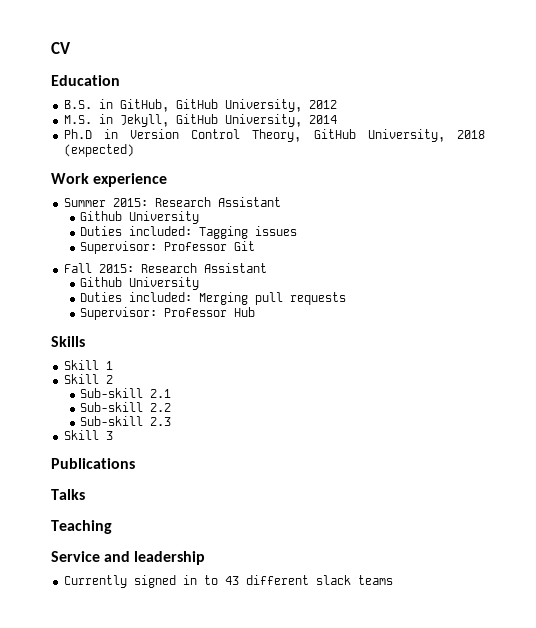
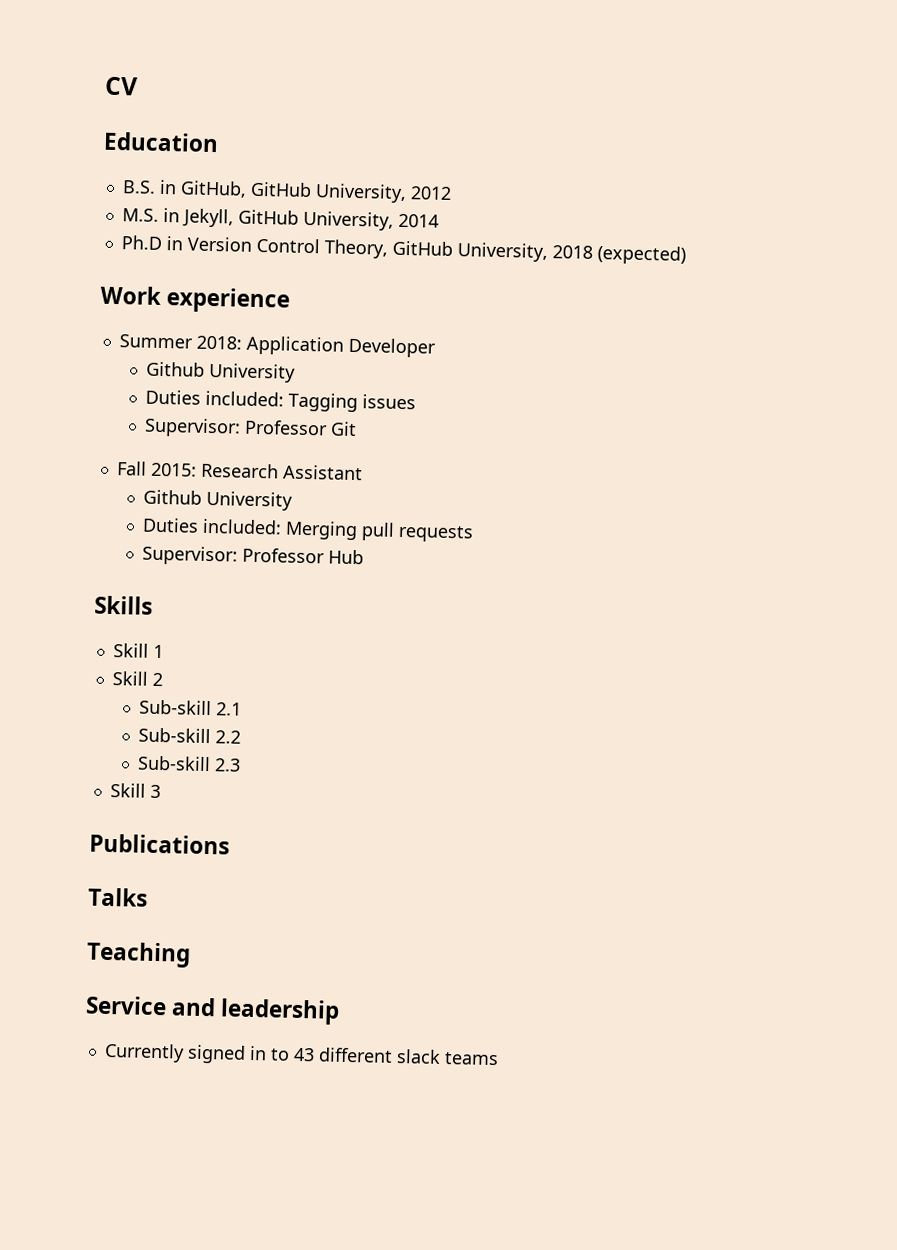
- Summer 2015: Research Assistant
+ Summer 2018: Application Developer

